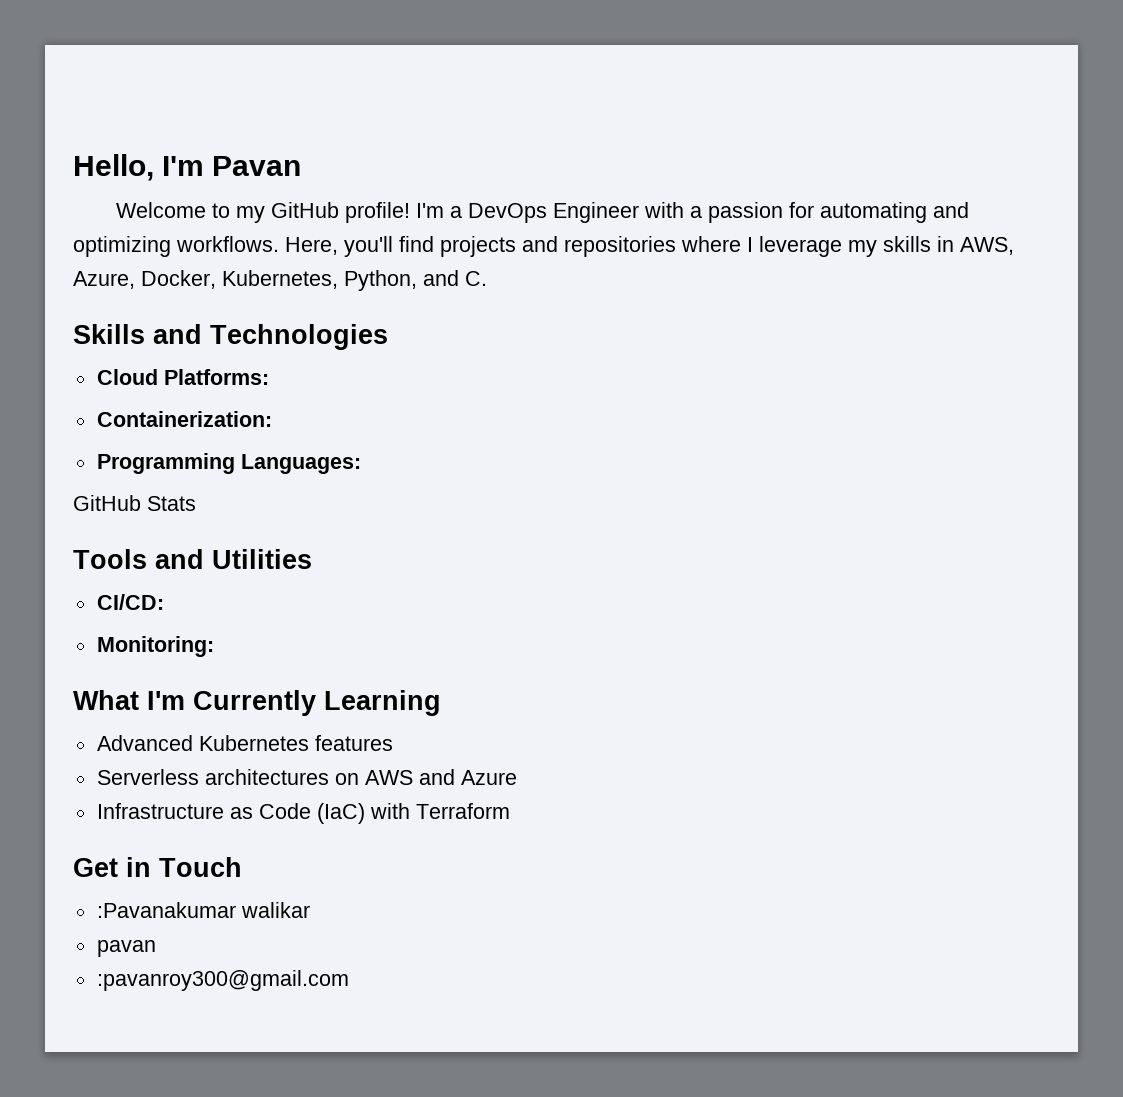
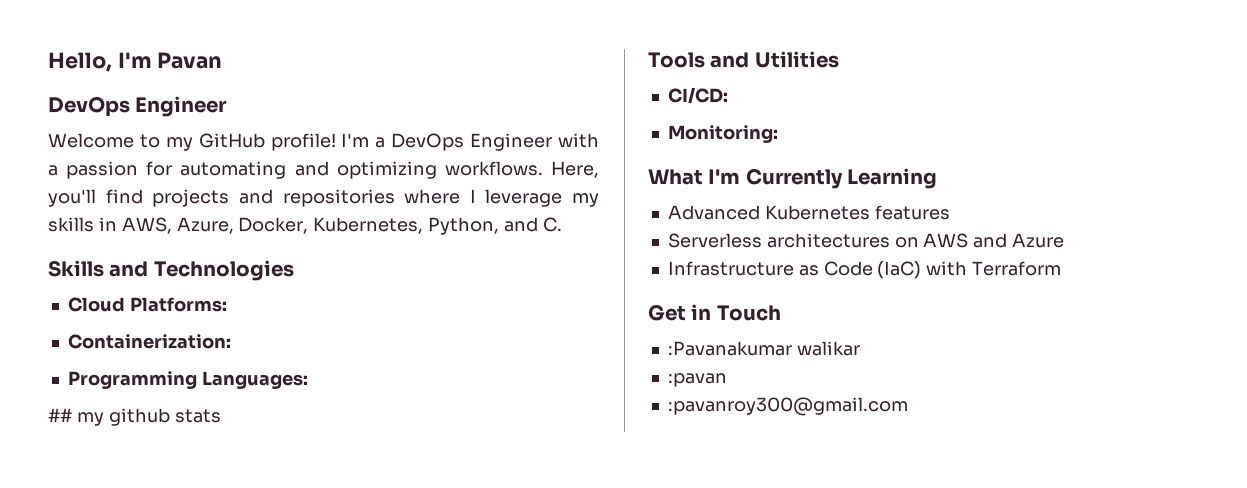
  Hello, I'm Pavan
+ DevOps Engineer
- GitHub Stats
+ ## my github stats
- pavan
+ :pavan

